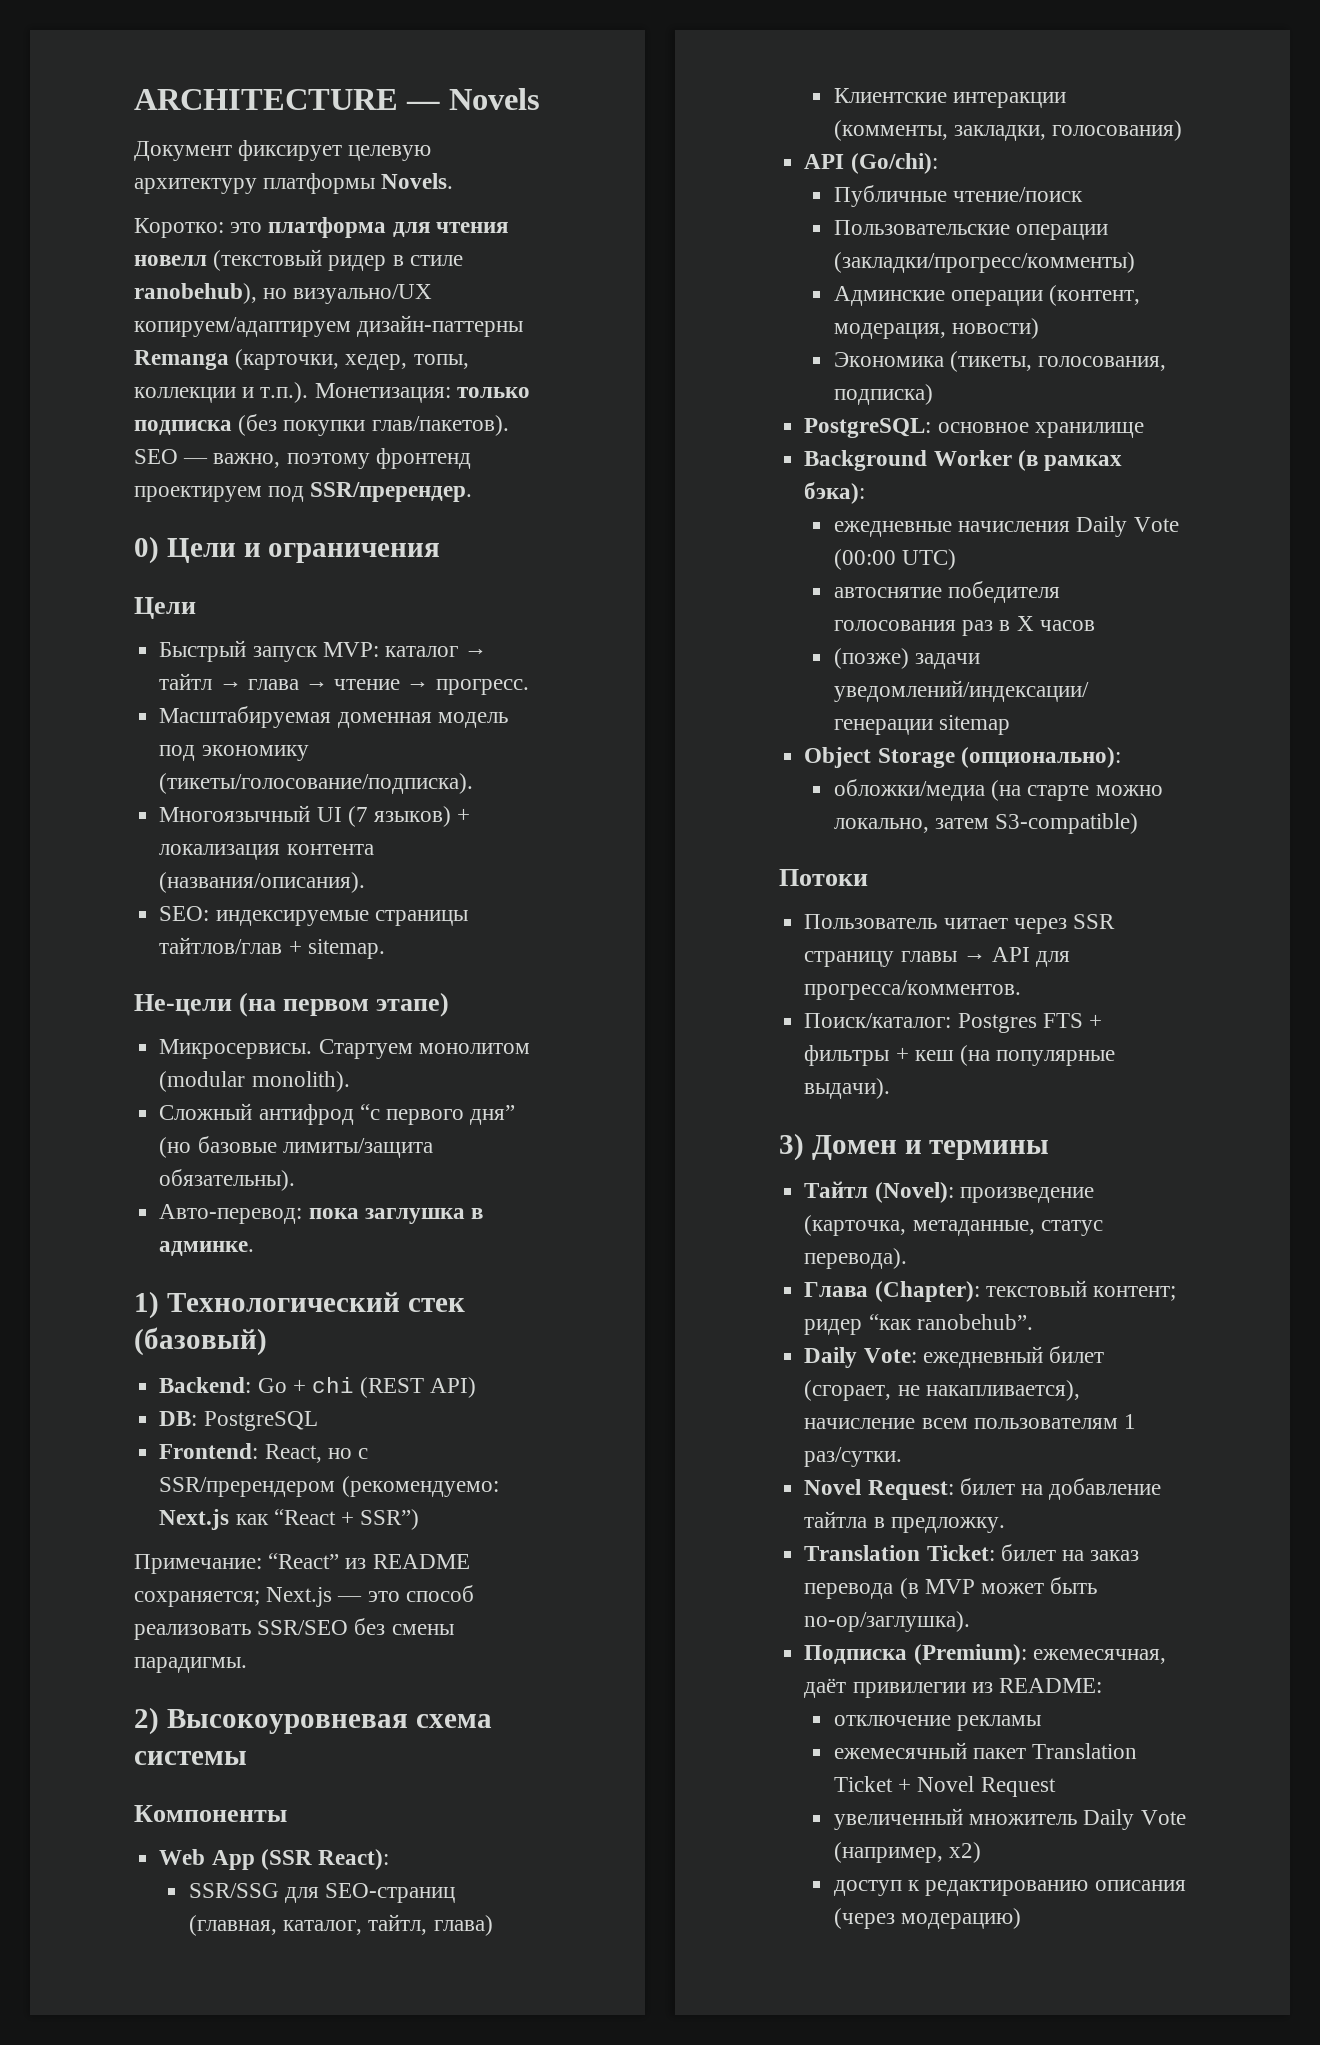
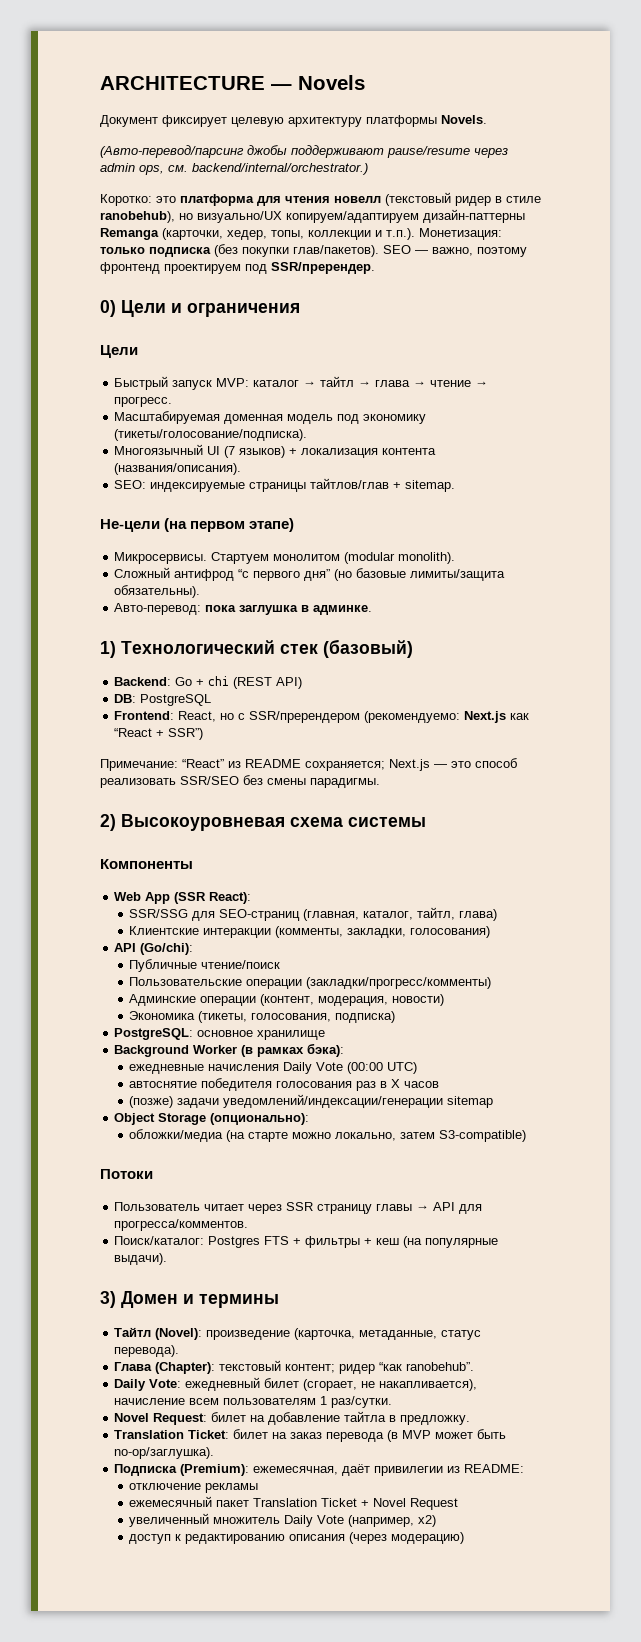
+ (Авто-перевод/парсинг джобы поддерживают pause/resume через admin ops, см. backend/internal/orchestrator.)

